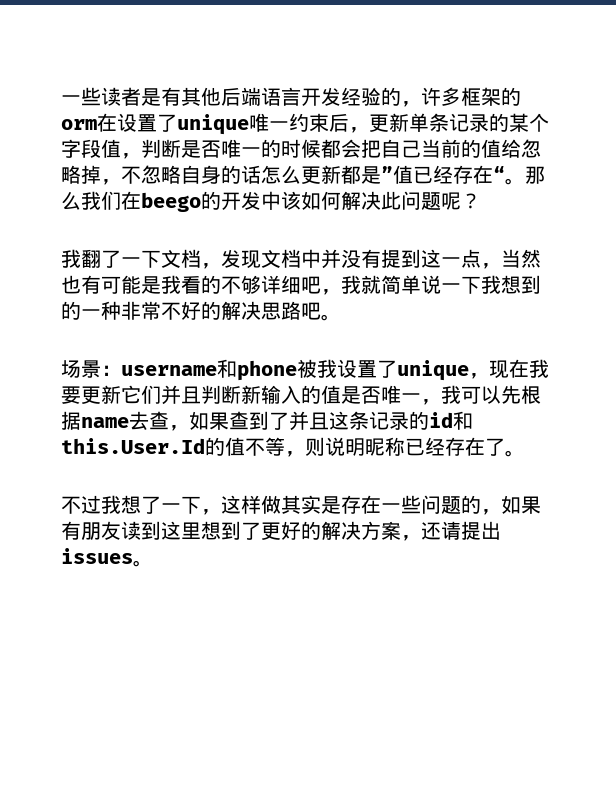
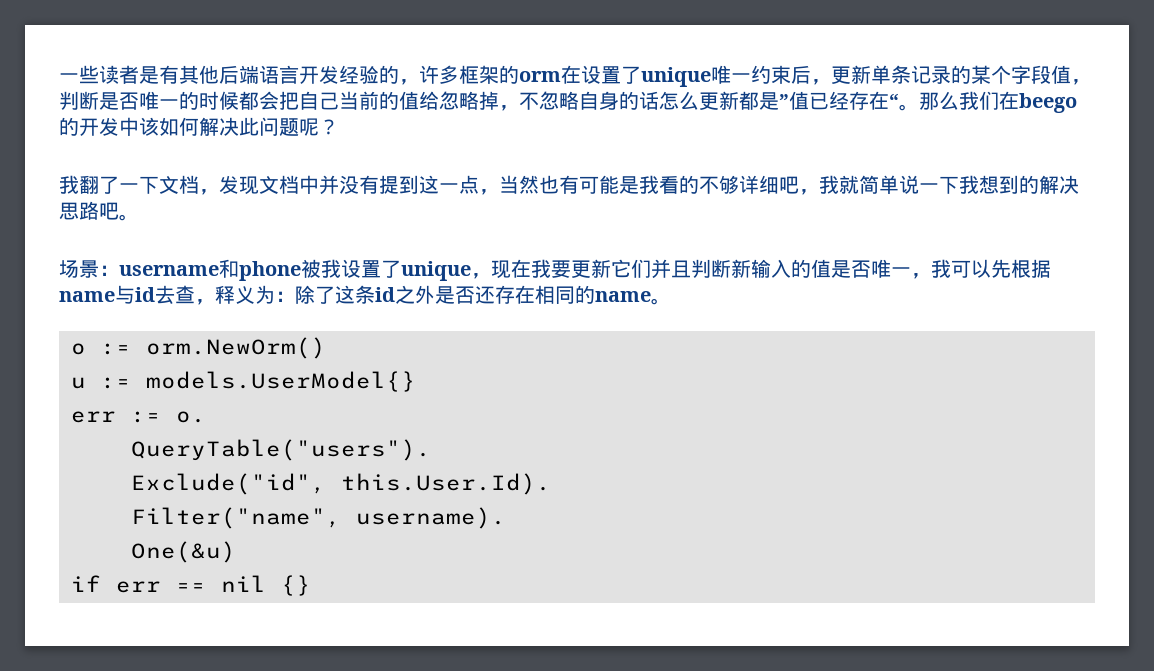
- 我翻了一下文档，发现文档中并没有提到这一点，当然也有可能是我看的不够详细吧，我就简单说一下我想到的一种非常不好的解决思路吧。
+ 我翻了一下文档，发现文档中并没有提到这一点，当然也有可能是我看的不够详细吧，我就简单说一下我想到的解决思路吧。
- 场景：username和phone被我设置了unique，现在我要更新它们并且判断新输入的值是否唯一，我可以先根据name去查，如果查到了并且这条记录的id和this.User.Id的值不等，则说明昵称已经存在了。
- 不过我想了一下，这样做其实是存在一些问题的，如果有朋友读到这里想到了更好的解决方案，还请提出issues。
+ 场景：username和phone被我设置了unique，现在我要更新它们并且判断新输入的值是否唯一，我可以先根据name与id去查，释义为：除了这条id之外是否还存在相同的name。
+ o := orm.NewOrm()
+ u := models.UserModel{}
+ err := o.
+ QueryTable("users").
+ Exclude("id", this.User.Id).
+ Filter("name", username).
+ One(&u)
+ if err == nil {}

